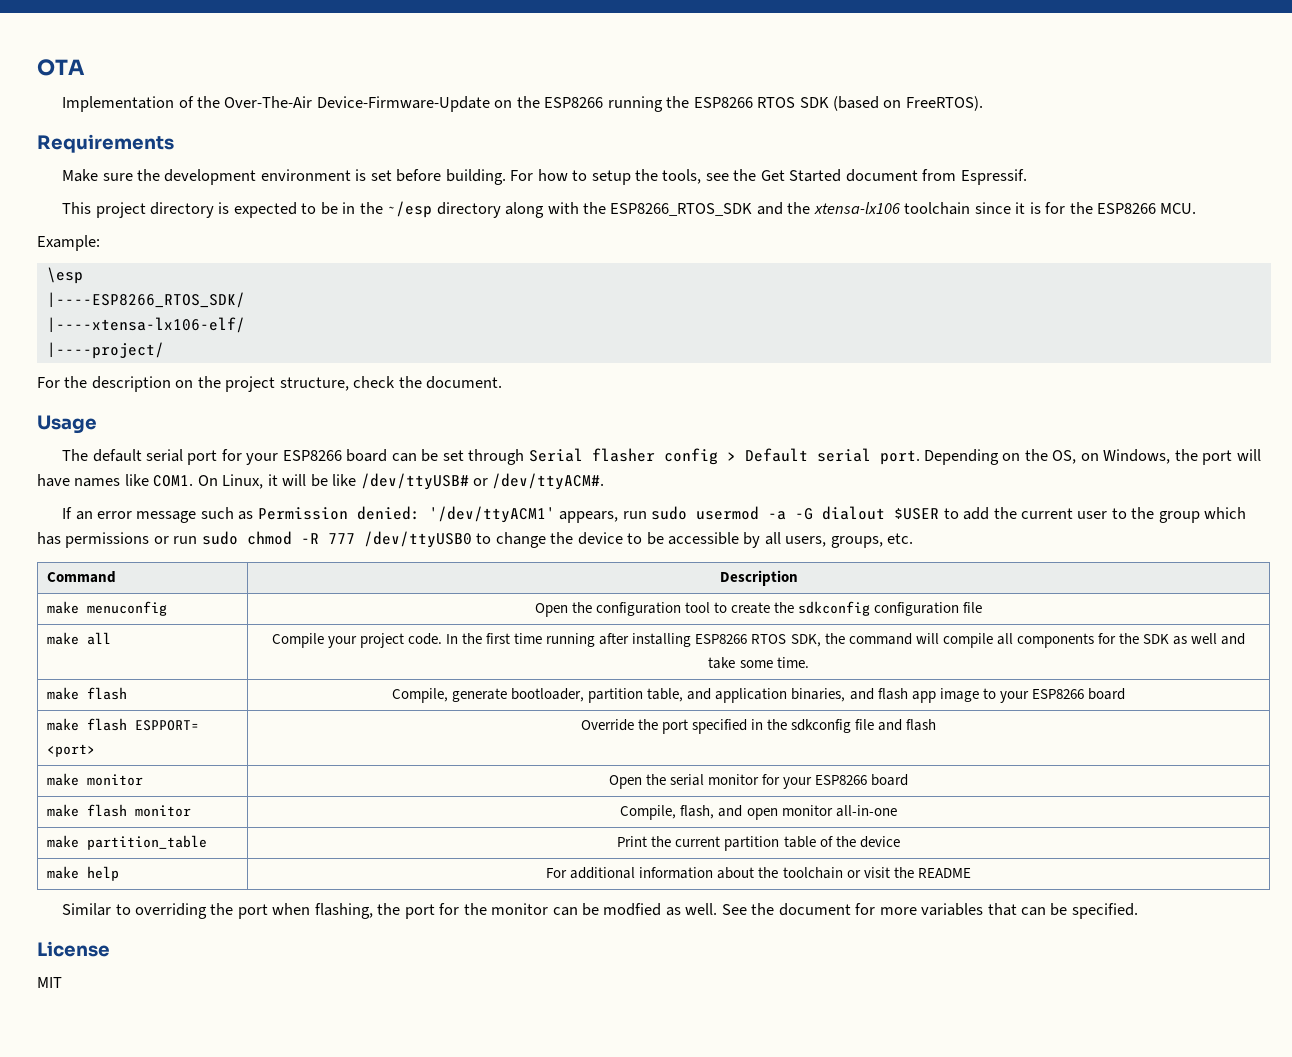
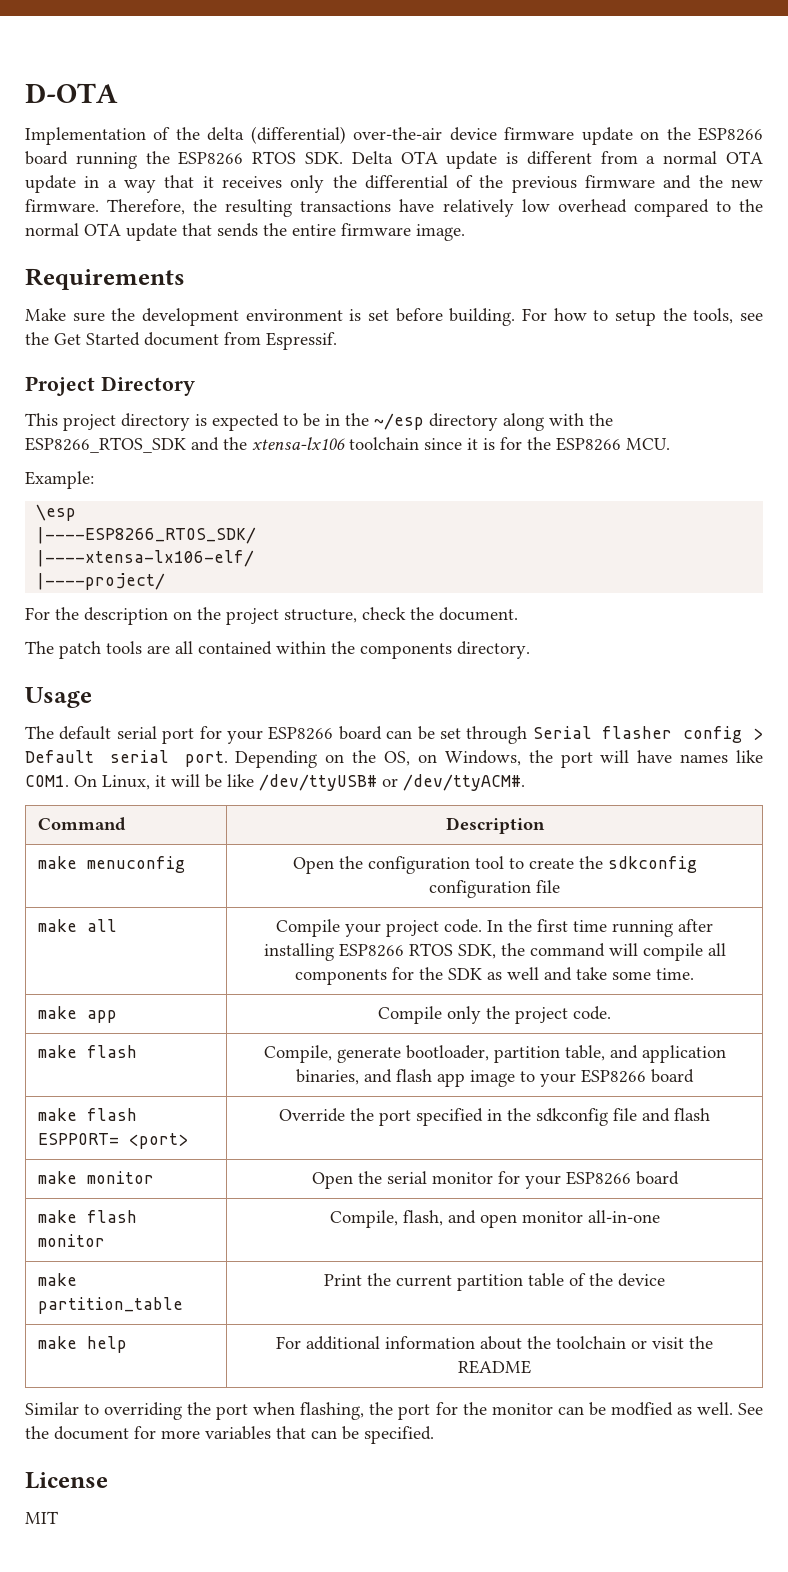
- OTA
+ D-OTA
- Implementation of the Over-The-Air Device-Firmware-Update on the ESP8266 running the ESP8266 RTOS SDK (based on FreeRTOS).
+ Implementation of the delta (differential) over-the-air device firmware update on the ESP8266 board running the ESP8266 RTOS SDK. Delta OTA update is different from a normal OTA update in a way that it receives only the differential of the previous firmware and the new firmware. Therefore, the resulting transactions have relatively low overhead compared to the normal OTA update that sends the entire firmware image.
+ Project Directory
+ The patch tools are all contained within the components directory.
- If an error message such as Permission denied: '/dev/ttyACM1' appears, run sudo usermod -a -G dialout $USER to add the current user to the group which has permissions or run sudo chmod -R 777 /dev/ttyUSB0 to change the device to be accessible by all users, groups, etc.
+ make app | Compile only the project code.

